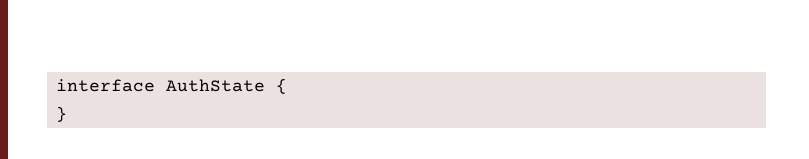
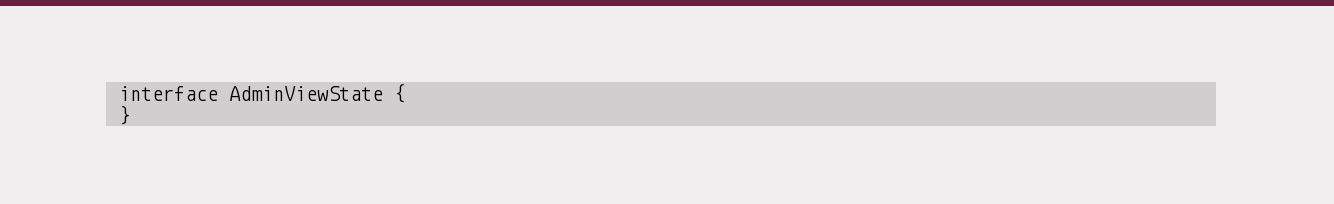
- interface AuthState {
+ interface AdminViewState {

